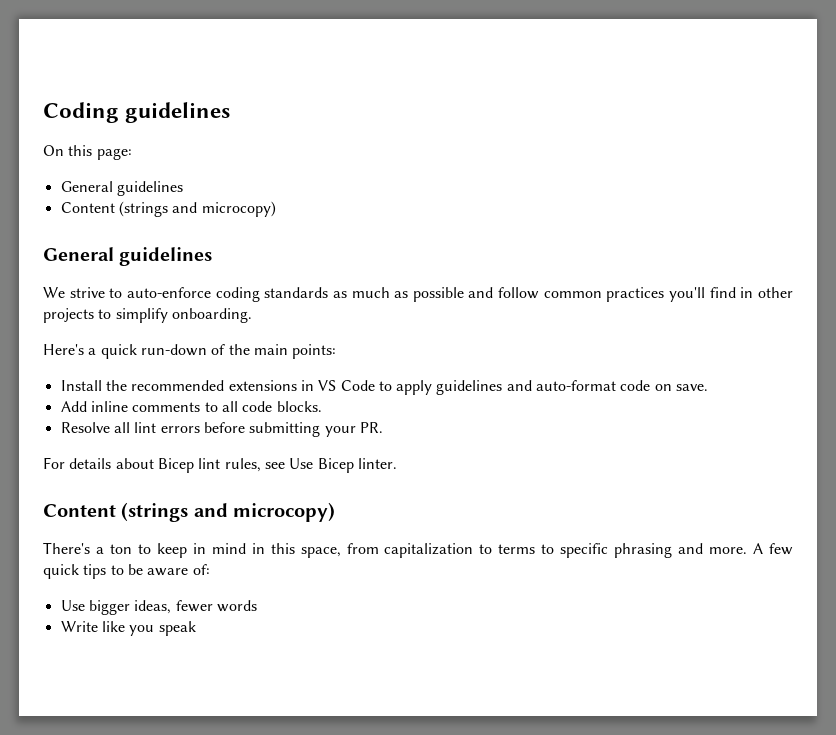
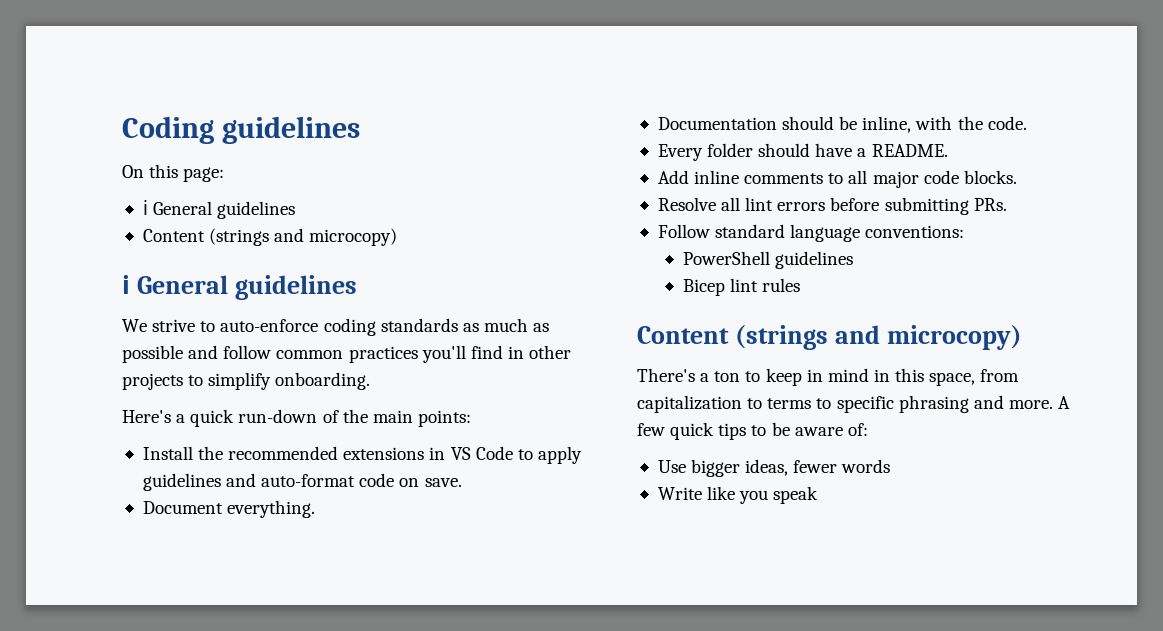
  On this page:
- General guidelines
+ ℹ General guidelines
  Content (strings and microcopy)
- General guidelines
+ ℹ General guidelines
+ Document everything.
+ Documentation should be inline, with the code.
+ Every folder should have a README.
- Add inline comments to all code blocks.
+ Add inline comments to all major code blocks.
- Resolve all lint errors before submitting your PR.
- For details about Bicep lint rules, see Use Bicep linter.
+ Resolve all lint errors before submitting PRs.
+ Follow standard language conventions:
+ PowerShell guidelines
+ Bicep lint rules

